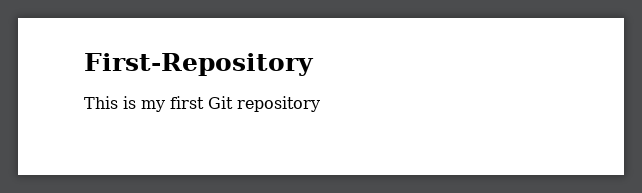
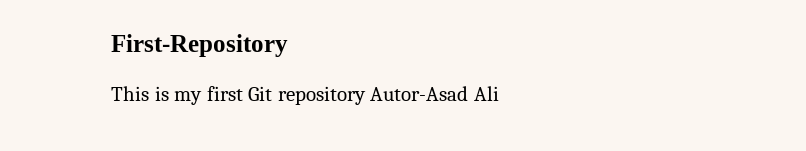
- This is my first Git repository
+ This is my first Git repository Autor-Asad Ali

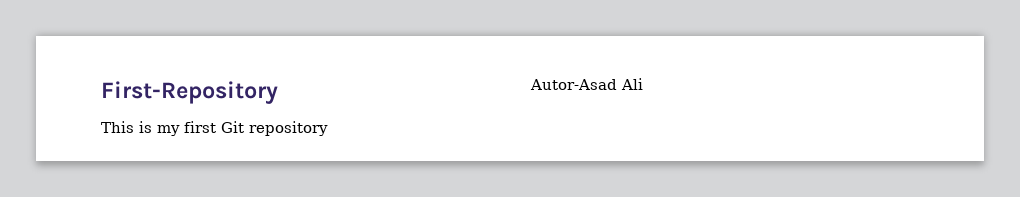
- This is my first Git repository Autor-Asad Ali
+ This is my first Git repository
+ Autor-Asad Ali

